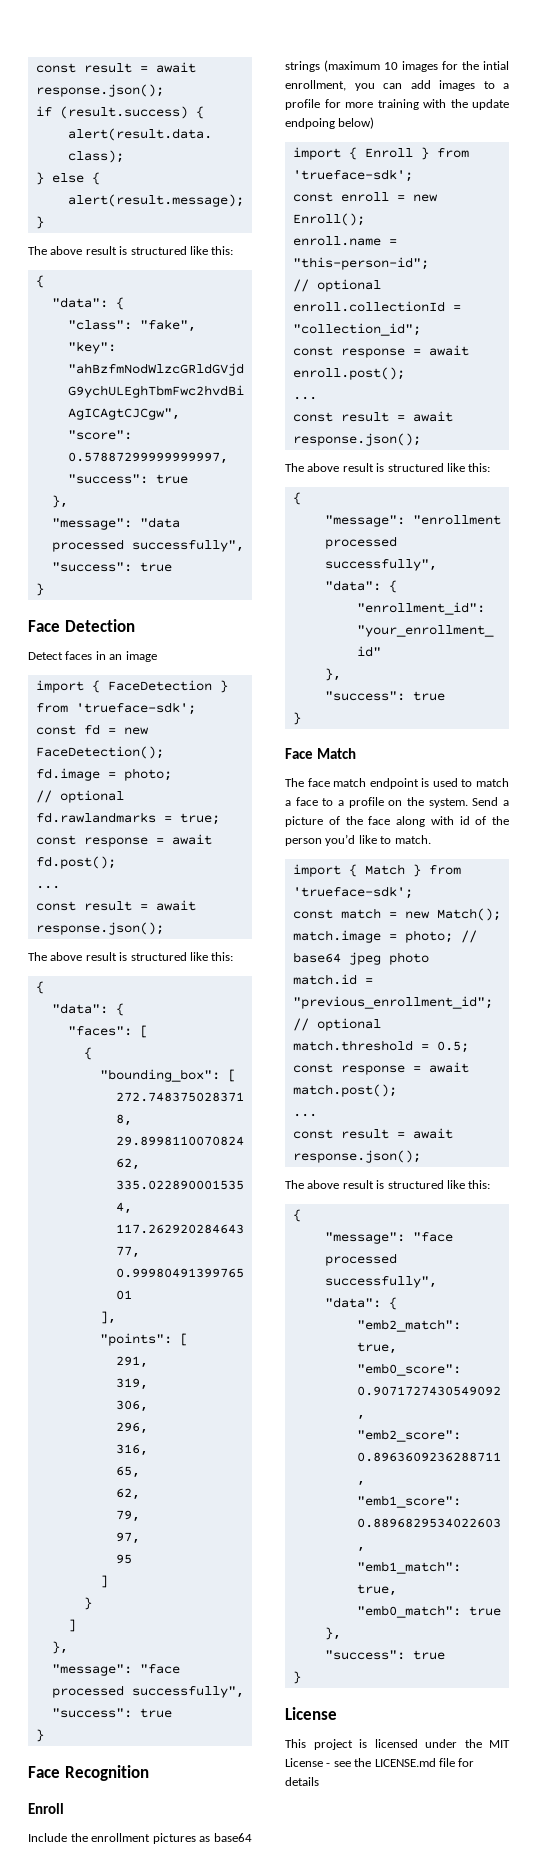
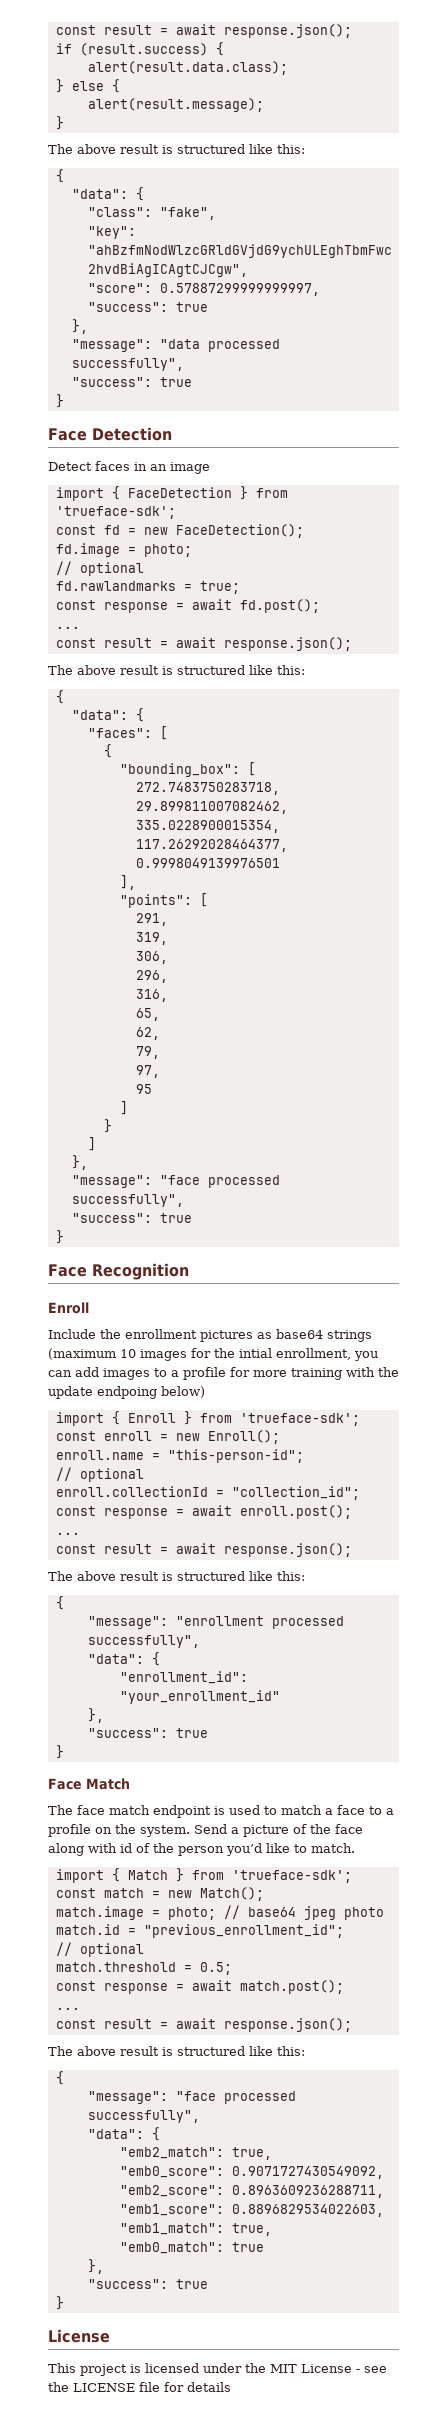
- This project is licensed under the MIT License - see the LICENSE.md file for details
+ This project is licensed under the MIT License - see the LICENSE file for details

